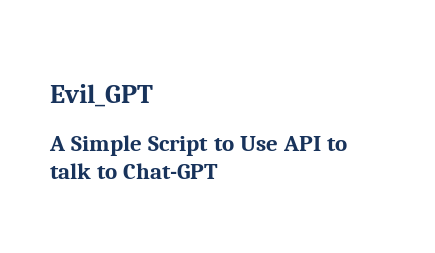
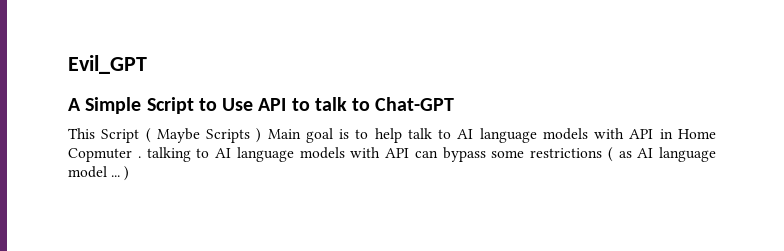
+ This Script ( Maybe Scripts ) Main goal is to help talk to AI language models with API in Home Copmuter . talking to AI language models with API can bypass some restrictions ( as AI language model ... )

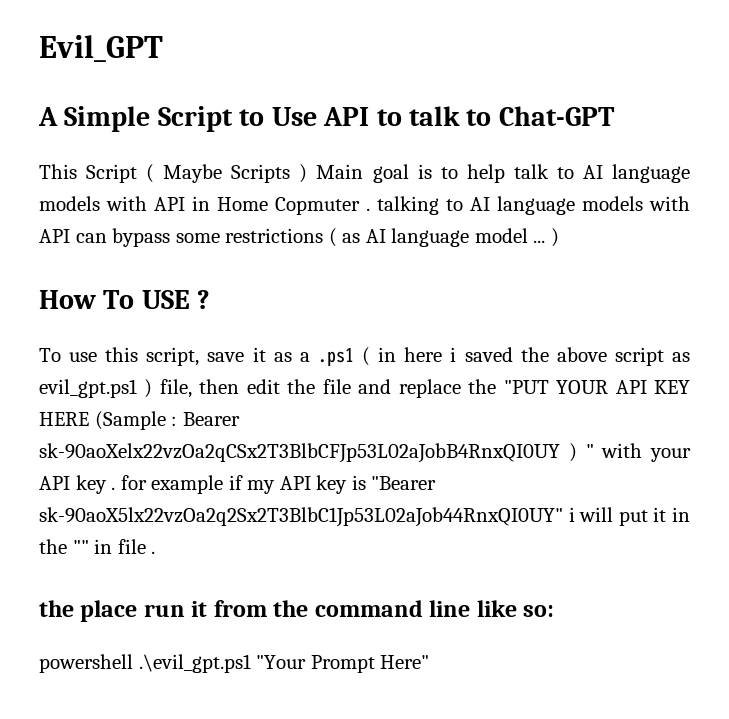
+ How To USE ?
+ To use this script, save it as a .ps1 ( in here i saved the above script as evil_gpt.ps1 ) file, then edit the file and replace the "PUT YOUR API KEY HERE (Sample : Bearer sk-90aoXelx22vzOa2qCSx2T3BlbCFJp53L02aJobB4RnxQI0UY ) " with your API key . for example if my API key is "Bearer sk-90aoX5lx22vzOa2q2Sx2T3BlbC1Jp53L02aJob44RnxQI0UY" i will put it in the "" in file .
+ the place run it from the command line like so:
+ powershell .\evil_gpt.ps1 "Your Prompt Here"

